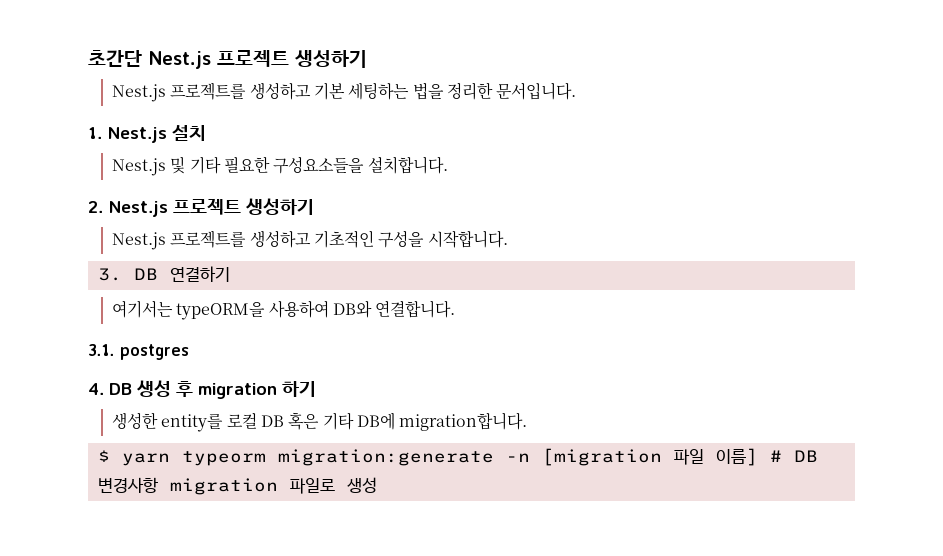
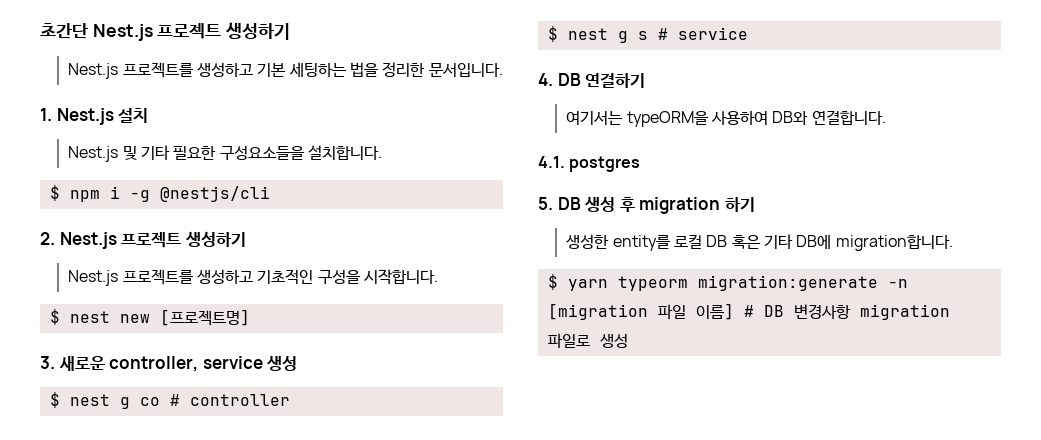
+ $ npm i -g @nestjs/cli
- 3. DB 연결하기
+ $ nest new [프로젝트명]
+ 3. 새로운 controller, service 생성
+ $ nest g co # controller
+ $ nest g s # service
+ 4. DB 연결하기
- 3.1. postgres
+ 4.1. postgres
- 4. DB 생성 후 migration 하기
+ 5. DB 생성 후 migration 하기

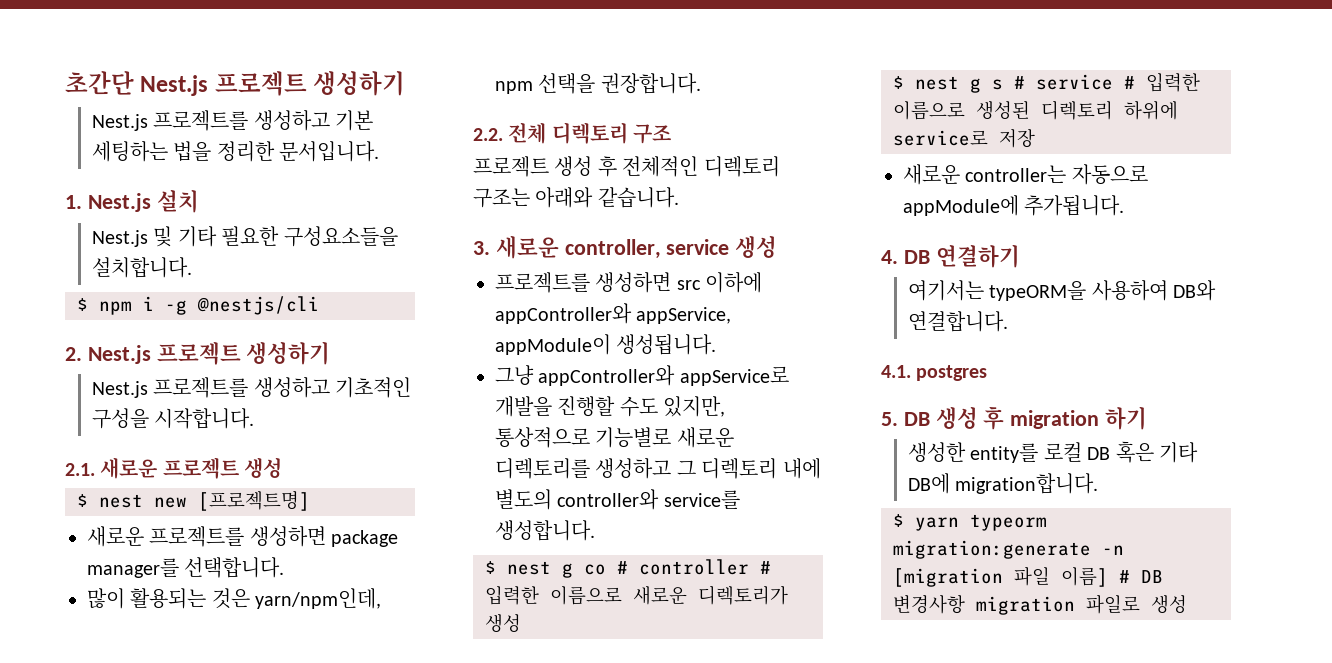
+ 2.1. 새로운 프로젝트 생성
+ 새로운 프로젝트를 생성하면 package manager를 선택합니다.
+ 많이 활용되는 것은 yarn/npm인데, npm 선택을 권장합니다.
+ 2.2. 전체 디렉토리 구조
+ 프로젝트 생성 후 전체적인 디렉토리 구조는 아래와 같습니다.
+ 프로젝트를 생성하면 src 이하에 appController와 appService, appModule이 생성됩니다.
+ 그냥 appController와 appService로 개발을 진행할 수도 있지만, 통상적으로 기능별로 새로운 디렉토리를 생성하고 그 디렉토리 내에 별도의 controller와 service를 생성합니다.
- $ nest g co # controller
+ $ nest g co # controller # 입력한 이름으로 새로운 디렉토리가 생성
- $ nest g s # service
+ $ nest g s # service # 입력한 이름으로 생성된 디렉토리 하위에 service로 저장
+ 새로운 controller는 자동으로 appModule에 추가됩니다.

